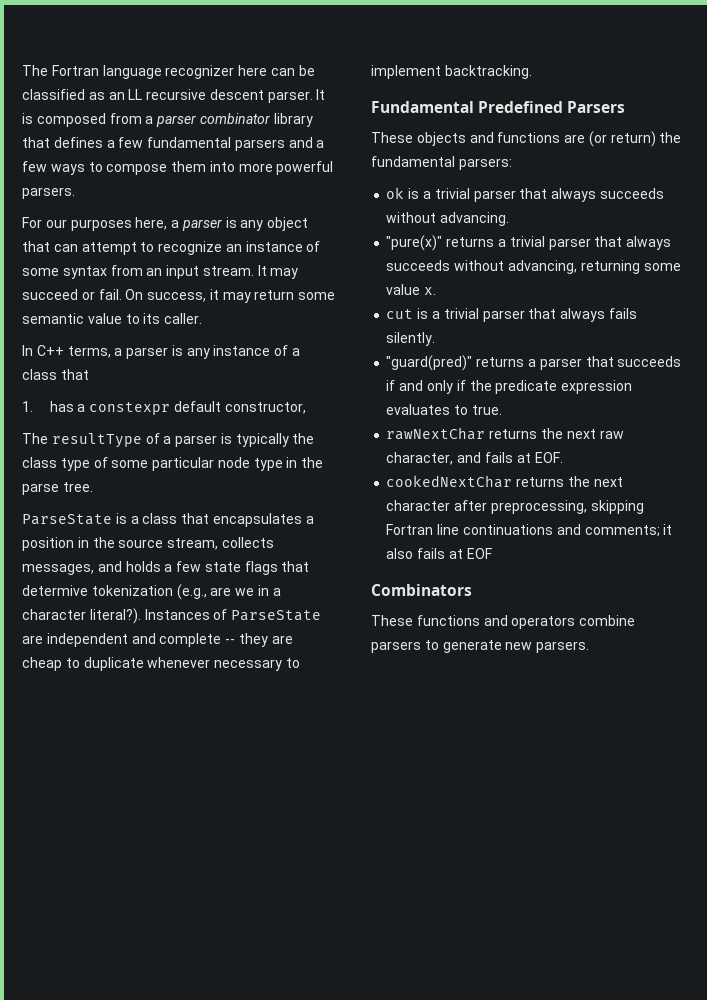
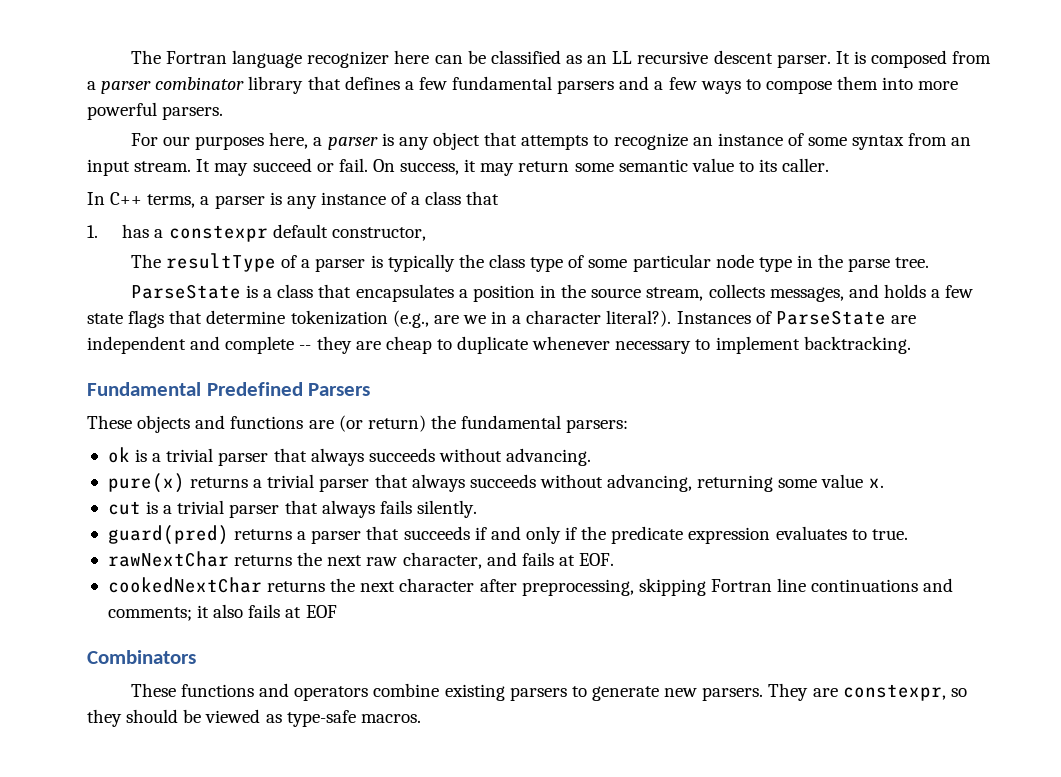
- For our purposes here, a parser is any object that can attempt to recognize an instance of some syntax from an input stream.
+ For our purposes here, a parser is any object that attempts to recognize an instance of some syntax from an input stream.
- ParseState is a class that encapsulates a position in the source stream, collects messages, and holds a few state flags that determive tokenization (e.g., are we in a character literal?).
+ ParseState is a class that encapsulates a position in the source stream, collects messages, and holds a few state flags that determine tokenization (e.g., are we in a character literal?).
- "pure(x)" returns a trivial parser that always succeeds without advancing, returning some value x.
+ pure(x) returns a trivial parser that always succeeds without advancing, returning some value x.
- "guard(pred)" returns a parser that succeeds if and only if the predicate expression evaluates to true.
+ guard(pred) returns a parser that succeeds if and only if the predicate expression evaluates to true.
- These functions and operators combine parsers to generate new parsers.
+ These functions and operators combine existing parsers to generate new parsers.
+ They are constexpr, so they should be viewed as type-safe macros.

